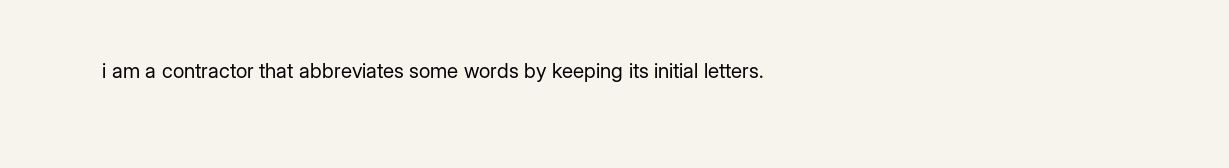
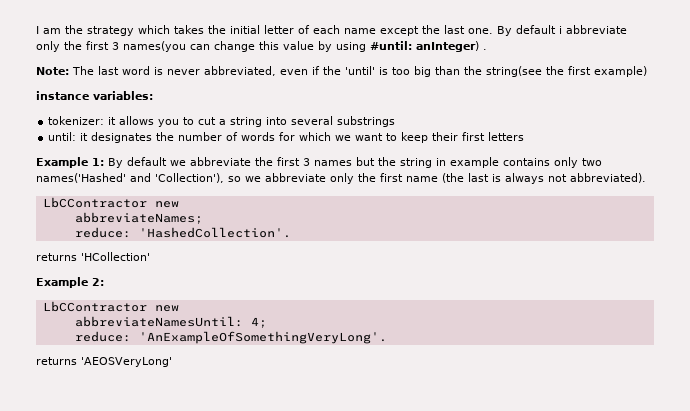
- i am a contractor that abbreviates some words by keeping its initial letters.
+ I am the strategy which takes the initial letter of each name except the last one. By default i abbreviate only the first 3 names(you can change this value by using #until: anInteger) .
+ Note: The last word is never abbreviated, even if the 'until' is too big than the string(see the first example)
+ instance variables:
+ tokenizer: it allows you to cut a string into several substrings
+ until: it designates the number of words for which we want to keep their first letters
+ Example 1: By default we abbreviate the first 3 names but the string in example contains only two names('Hashed' and 'Collection'), so we abbreviate only the first name (the last is always not abbreviated).
+ LbCContractor new
+ abbreviateNames;
+ reduce: 'HashedCollection'.
+ returns 'HCollection'
+ Example 2:
+ LbCContractor new
+ abbreviateNamesUntil: 4;
+ reduce: 'AnExampleOfSomethingVeryLong'.
+ returns 'AEOSVeryLong'

